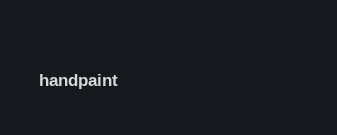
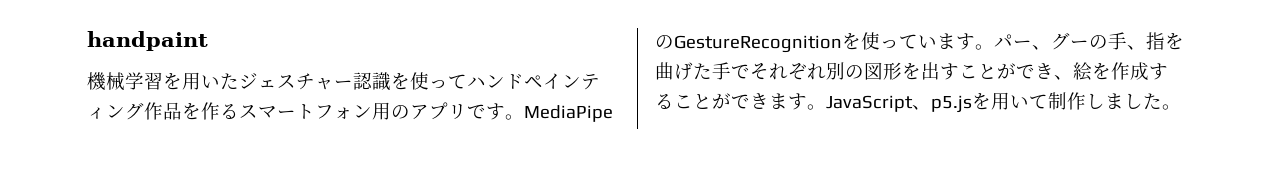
+ 機械学習を用いたジェスチャー認識を使ってハンドペインティング作品を作るスマートフォン用のアプリです。MediaPipeのGestureRecognitionを使っています。パー、グーの手、指を曲げた手でそれぞれ別の図形を出すことができ、絵を作成することができます。JavaScript、p5.jsを用いて制作しました。

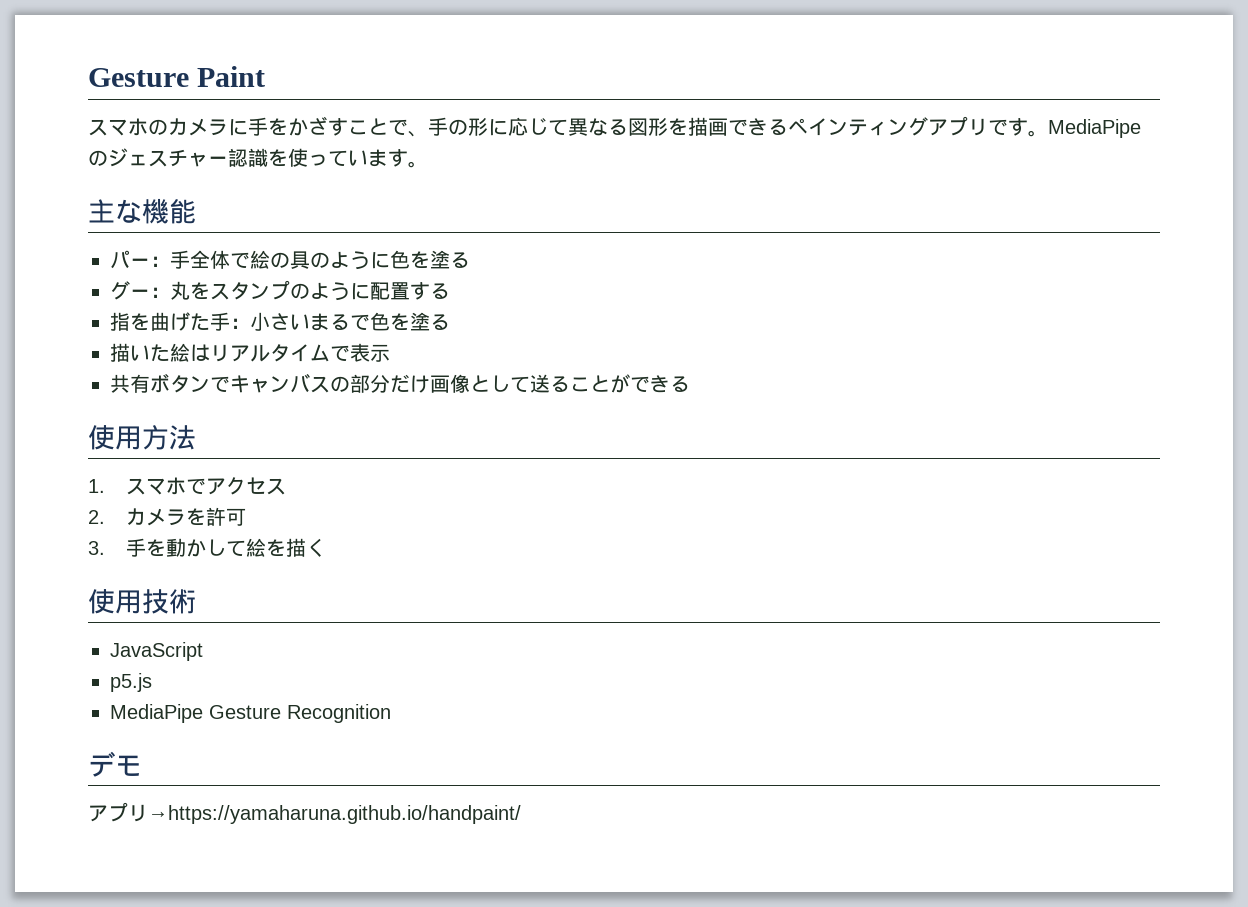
- handpaint
- 機械学習を用いたジェスチャー認識を使ってハンドペインティング作品を作るスマートフォン用のアプリです。MediaPipeのGestureRecognitionを使っています。パー、グーの手、指を曲げた手でそれぞれ別の図形を出すことができ、絵を作成することができます。JavaScript、p5.jsを用いて制作しました。
+ Gesture Paint
+ スマホのカメラに手をかざすことで、手の形に応じて異なる図形を描画できるペインティングアプリです。MediaPipeのジェスチャー認識を使っています。
+ 主な機能
+ パー：手全体で絵の具のように色を塗る
+ グー：丸をスタンプのように配置する
+ 指を曲げた手：小さいまるで色を塗る
+ 描いた絵はリアルタイムで表示
+ 共有ボタンでキャンバスの部分だけ画像として送ることができる
+ 使用方法
+ 1.スマホでアクセス
+ 2.カメラを許可
+ 3.手を動かして絵を描く
+ 使用技術
+ JavaScript
+ p5.js
+ MediaPipe Gesture Recognition
+ デモ
+ アプリ→https://yamaharuna.github.io/handpaint/

